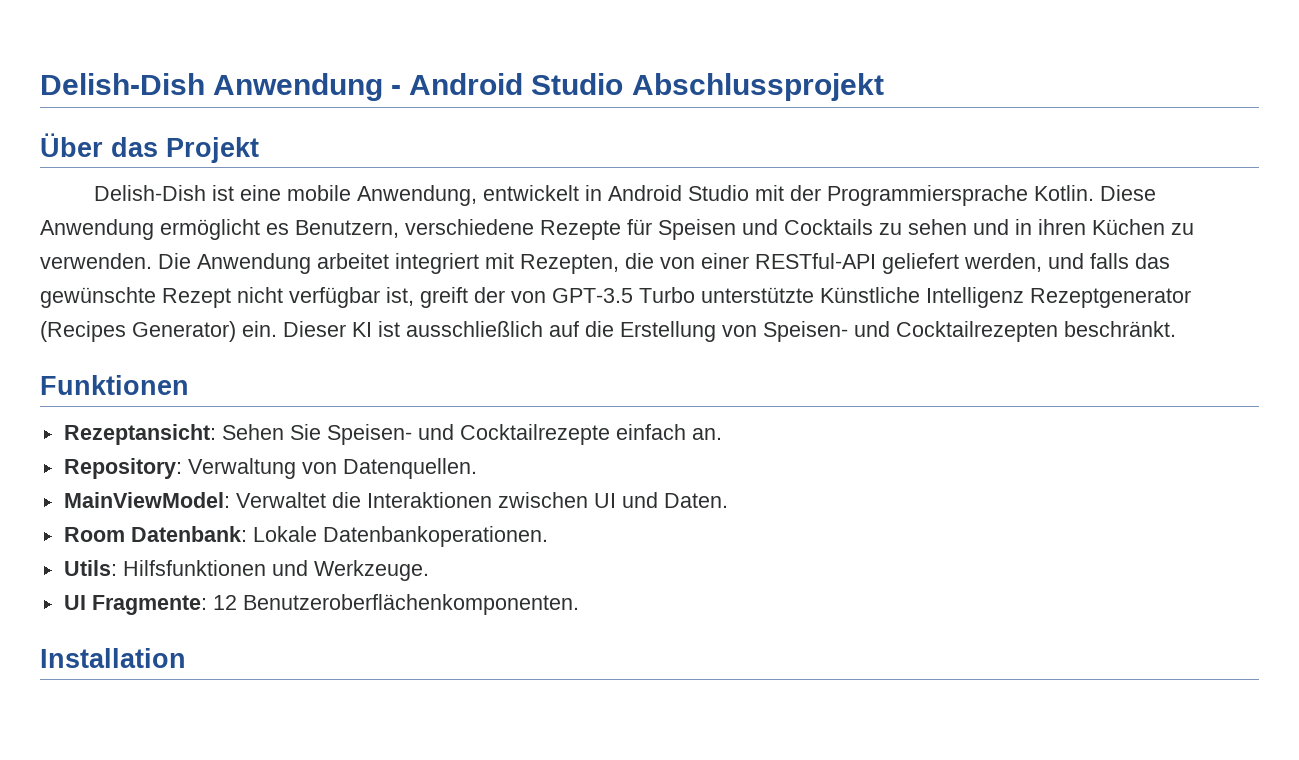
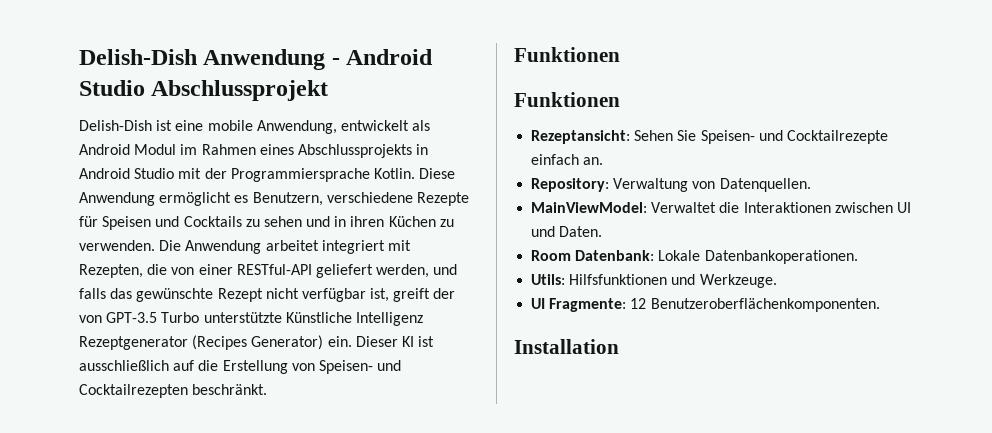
- Über das Projekt
- Delish-Dish ist eine mobile Anwendung, entwickelt in Android Studio mit der Programmiersprache Kotlin.
+ Delish-Dish ist eine mobile Anwendung, entwickelt als Android Modul im Rahmen eines Abschlussprojekts in Android Studio mit der Programmiersprache Kotlin.
  Dieser KI ist ausschließlich auf die Erstellung von Speisen- und Cocktailrezepten beschränkt.
+ Funktionen

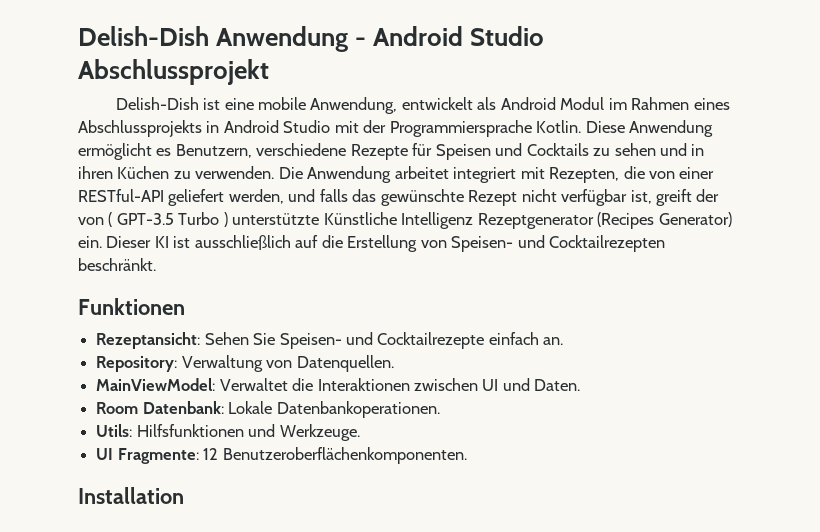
- Die Anwendung arbeitet integriert mit Rezepten, die von einer RESTful-API geliefert werden, und falls das gewünschte Rezept nicht verfügbar ist, greift der von GPT-3.5 Turbo unterstützte Künstliche Intelligenz Rezeptgenerator (Recipes Generator) ein.
+ Die Anwendung arbeitet integriert mit Rezepten, die von einer RESTful-API geliefert werden, und falls das gewünschte Rezept nicht verfügbar ist, greift der von ( GPT-3.5 Turbo ) unterstützte Künstliche Intelligenz Rezeptgenerator (Recipes Generator) ein.
  Dieser KI ist ausschließlich auf die Erstellung von Speisen- und Cocktailrezepten beschränkt.
- Funktionen

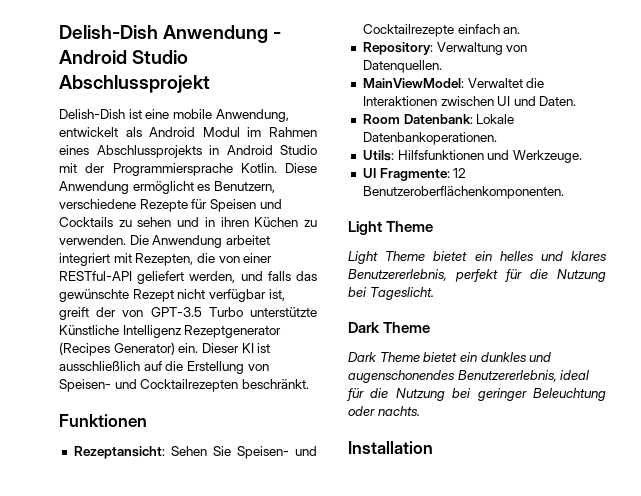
- Die Anwendung arbeitet integriert mit Rezepten, die von einer RESTful-API geliefert werden, und falls das gewünschte Rezept nicht verfügbar ist, greift der von ( GPT-3.5 Turbo ) unterstützte Künstliche Intelligenz Rezeptgenerator (Recipes Generator) ein.
+ Die Anwendung arbeitet integriert mit Rezepten, die von einer RESTful-API geliefert werden, und falls das gewünschte Rezept nicht verfügbar ist, greift der von GPT-3.5 Turbo unterstützte Künstliche Intelligenz Rezeptgenerator (Recipes Generator) ein.
  UI Fragmente: 12 Benutzeroberflächenkomponenten.
+ Light Theme
+ Light Theme bietet ein helles und klares Benutzererlebnis, perfekt für die Nutzung bei Tageslicht.
+ Dark Theme
+ Dark Theme bietet ein dunkles und augenschonendes Benutzererlebnis, ideal für die Nutzung bei geringer Beleuchtung oder nachts.

